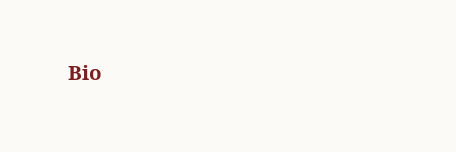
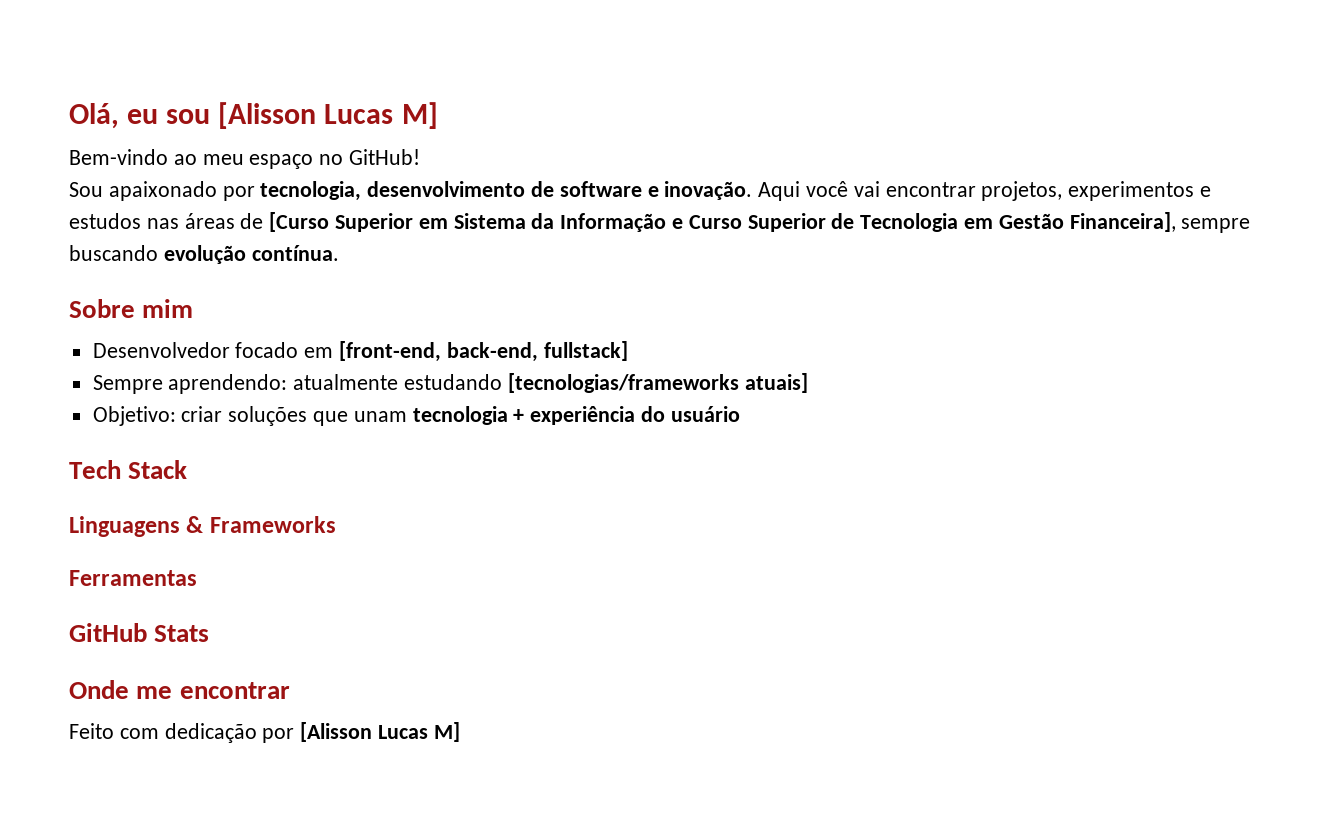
- Bio
+ Olá, eu sou [Alisson Lucas M]
+ Bem-vindo ao meu espaço no GitHub!
+ Sou apaixonado por tecnologia, desenvolvimento de software e inovação. Aqui você vai encontrar projetos, experimentos e estudos nas áreas de [Curso Superior em Sistema da Informação e Curso Superior de Tecnologia em Gestão Financeira], sempre buscando evolução contínua.
+ Sobre mim
+ Desenvolvedor focado em [front-end, back-end, fullstack]
+ Sempre aprendendo: atualmente estudando [tecnologias/frameworks atuais]
+ Objetivo: criar soluções que unam tecnologia + experiência do usuário
+ Tech Stack
+ Linguagens & Frameworks
+ Ferramentas
+ GitHub Stats
+ Onde me encontrar
+ Feito com dedicação por [Alisson Lucas M]

